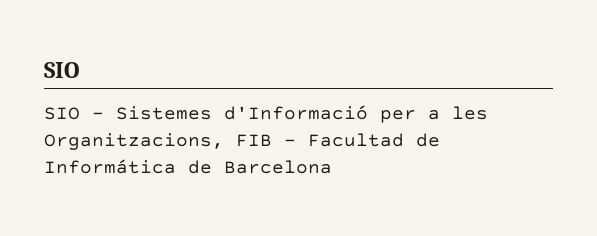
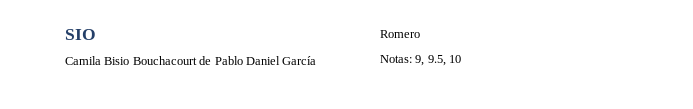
- SIO - Sistemes d'Informació per a les Organitzacions, FIB - Facultad de Informática de Barcelona
+ Camila Bisio Bouchacourt de Pablo Daniel García Romero
+ Notas: 9, 9.5, 10

